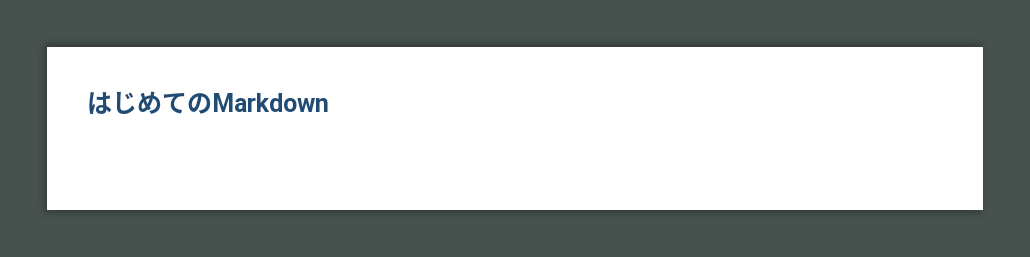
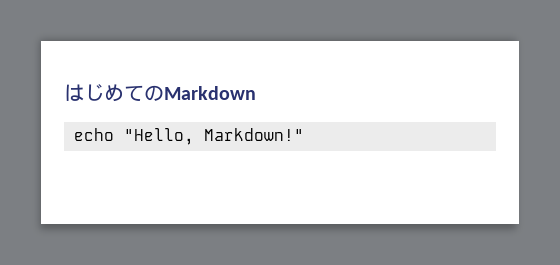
+ echo "Hello, Markdown!"

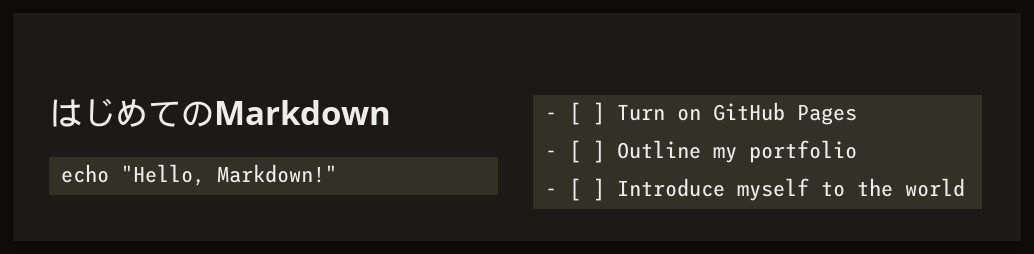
+ - [ ] Turn on GitHub Pages
+ - [ ] Outline my portfolio
+ - [ ] Introduce myself to the world

